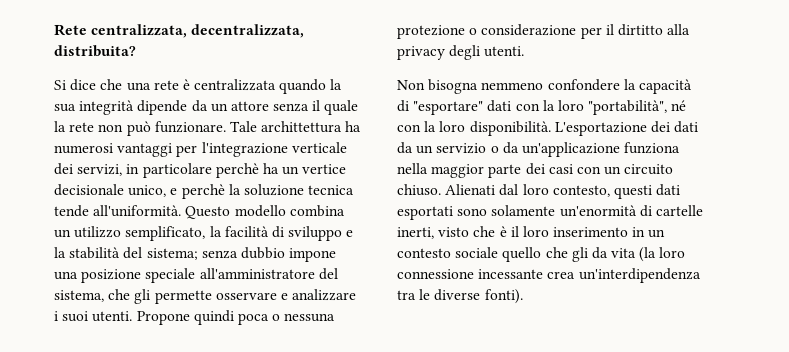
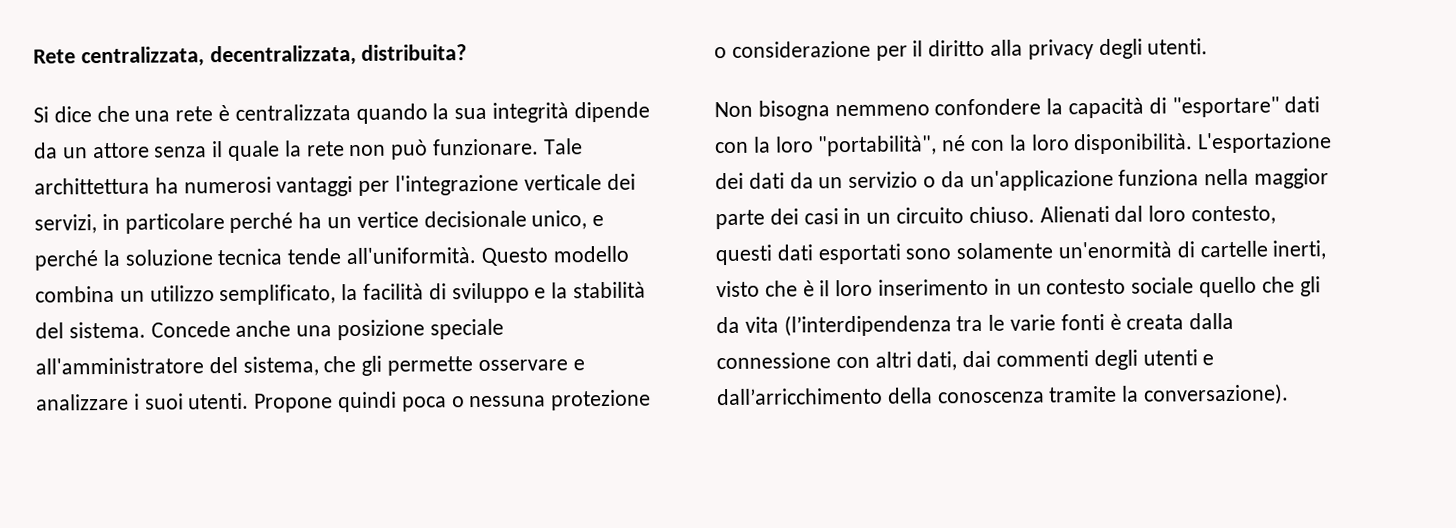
- Tale archittettura ha numerosi vantaggi per l'integrazione verticale dei servizi, in particolare perchè ha un vertice decisionale unico, e perchè la soluzione tecnica tende all'uniformità.
+ Tale archittettura ha numerosi vantaggi per l'integrazione verticale dei servizi, in particolare perché ha un vertice decisionale unico, e perché la soluzione tecnica tende all'uniformità.
- Questo modello combina un utilizzo semplificato, la facilità di sviluppo e la stabilità del sistema; senza dubbio impone una posizione speciale all'amministratore del sistema, che gli permette osservare e analizzare i suoi utenti.
+ Questo modello combina un utilizzo semplificato, la facilità di sviluppo e la stabilità del sistema. Concede anche una posizione speciale all'amministratore del sistema, che gli permette osservare e analizzare i suoi utenti.
- Propone quindi poca o nessuna protezione o considerazione per il dirtitto alla privacy degli utenti.
+ Propone quindi poca o nessuna protezione o considerazione per il diritto alla privacy degli utenti.
- L'esportazione dei dati da un servizio o da un'applicazione funziona nella maggior parte dei casi con un circuito chiuso.
+ L'esportazione dei dati da un servizio o da un'applicazione funziona nella maggior parte dei casi in un circuito chiuso.
- Alienati dal loro contesto, questi dati esportati sono solamente un'enormità di cartelle inerti, visto che è il loro inserimento in un contesto sociale quello che gli da vita (la loro connessione incessante crea un'interdipendenza tra le diverse fonti).
+ Alienati dal loro contesto, questi dati esportati sono solamente un'enormità di cartelle inerti, visto che è il loro inserimento in un contesto sociale quello che gli da vita (l’interdipendenza tra le varie fonti è creata dalla connessione con altri dati, dai commenti degli utenti e dall’arricchimento della conoscenza tramite la conversazione).

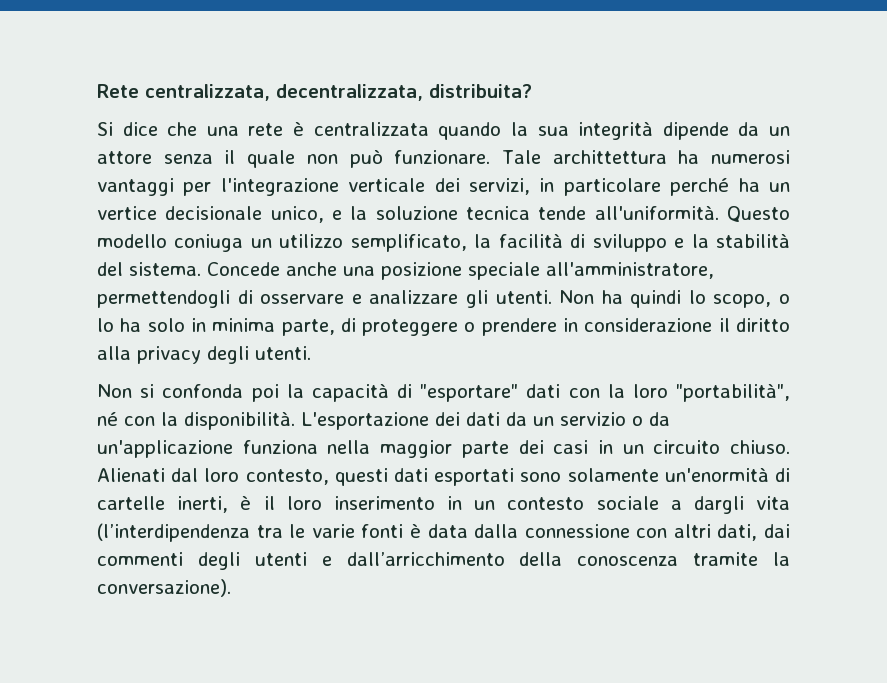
- Si dice che una rete è centralizzata quando la sua integrità dipende da un attore senza il quale la rete non può funzionare.
+ Si dice che una rete è centralizzata quando la sua integrità dipende da un attore senza il quale non può funzionare.
- Tale archittettura ha numerosi vantaggi per l'integrazione verticale dei servizi, in particolare perché ha un vertice decisionale unico, e perché la soluzione tecnica tende all'uniformità.
+ Tale archittettura ha numerosi vantaggi per l'integrazione verticale dei servizi, in particolare perché ha un vertice decisionale unico, e la soluzione tecnica tende all'uniformità.
- Questo modello combina un utilizzo semplificato, la facilità di sviluppo e la stabilità del sistema.
+ Questo modello coniuga un utilizzo semplificato, la facilità di sviluppo e la stabilità del sistema.
- Concede anche una posizione speciale all'amministratore del sistema, che gli permette osservare e analizzare i suoi utenti. Propone quindi poca o nessuna protezione o considerazione per il diritto alla privacy degli utenti.
+ Concede anche una posizione speciale all'amministratore, permettendogli di osservare e analizzare gli utenti. Non ha quindi lo scopo, o lo ha solo in minima parte, di proteggere o prendere in considerazione il diritto alla privacy degli utenti.
- Non bisogna nemmeno confondere la capacità di "esportare" dati con la loro "portabilità", né con la loro disponibilità.
+ Non si confonda poi la capacità di "esportare" dati con la loro "portabilità", né con la disponibilità.
- Alienati dal loro contesto, questi dati esportati sono solamente un'enormità di cartelle inerti, visto che è il loro inserimento in un contesto sociale quello che gli da vita (l’interdipendenza tra le varie fonti è creata dalla connessione con altri dati, dai commenti degli utenti e dall’arricchimento della conoscenza tramite la conversazione).
+ Alienati dal loro contesto, questi dati esportati sono solamente un'enormità di cartelle inerti, è il loro inserimento in un contesto sociale a dargli vita (l’interdipendenza tra le varie fonti è data dalla connessione con altri dati, dai commenti degli utenti e dall’arricchimento della conoscenza tramite la conversazione).

